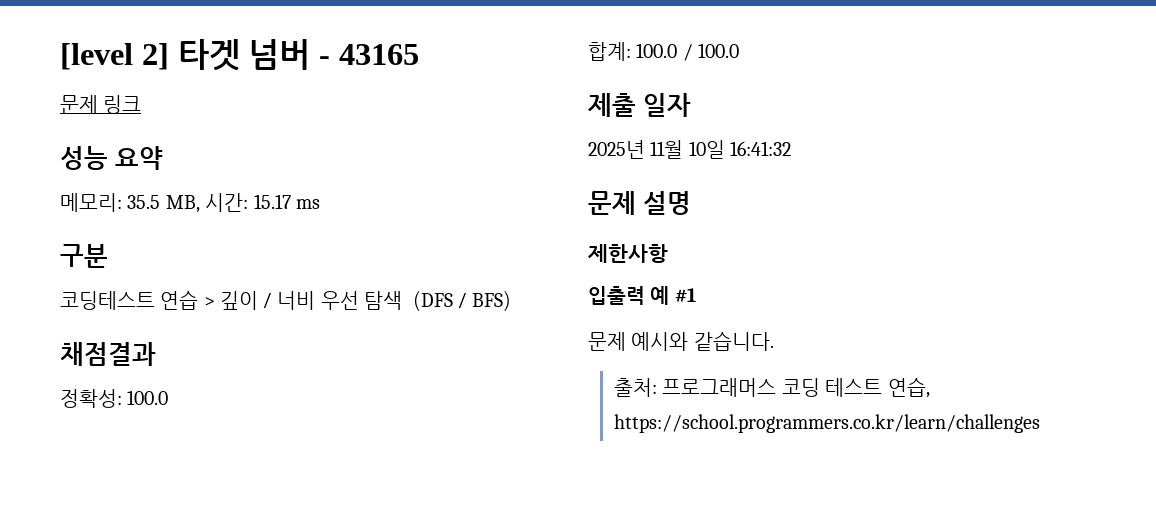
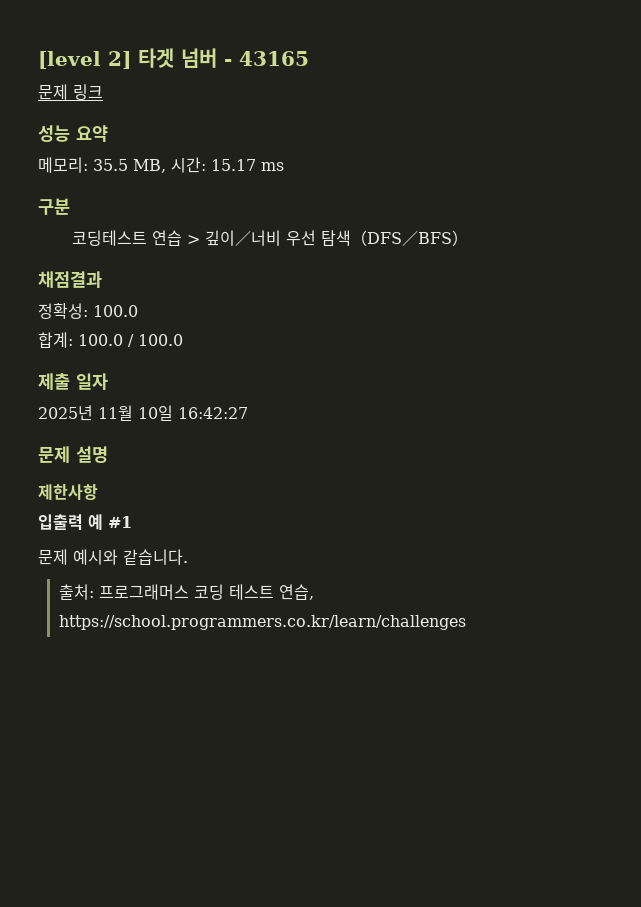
- 2025년 11월 10일 16:41:32
+ 2025년 11월 10일 16:42:27

